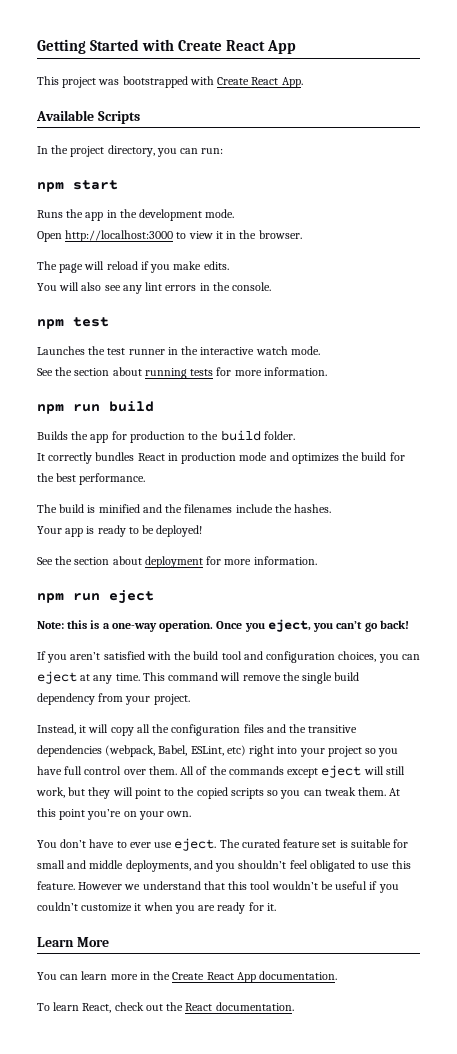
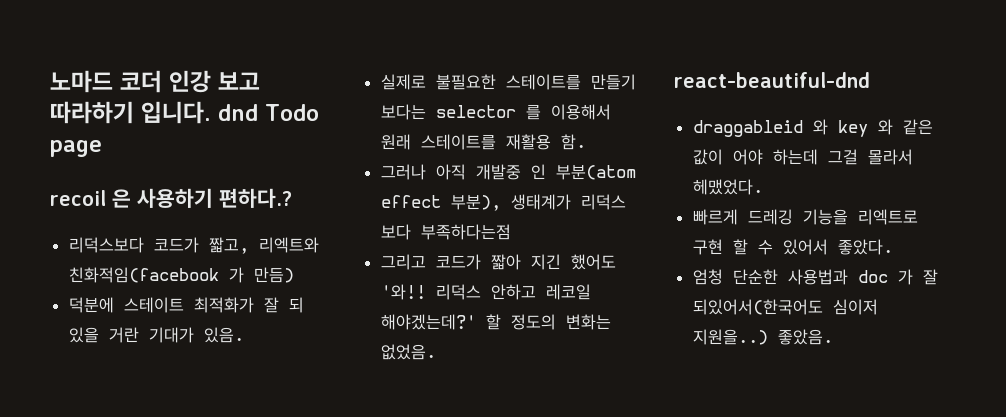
- Getting Started with Create React App
- This project was bootstrapped with Create React App.
- Available Scripts
- In the project directory, you can run:
- npm start
- Runs the app in the development mode.
- Open http://localhost:3000 to view it in the browser.
- The page will reload if you make edits.
- You will also see any lint errors in the console.
- npm test
- Launches the test runner in the interactive watch mode.
- See the section about running tests for more information.
- npm run build
- Builds the app for production to the build folder.
- It correctly bundles React in production mode and optimizes the build for the best performance.
- The build is minified and the filenames include the hashes.
- Your app is ready to be deployed!
- See the section about deployment for more information.
- npm run eject
- Note: this is a one-way operation. Once you eject, you can’t go back!
- If you aren’t satisfied with the build tool and configuration choices, you can eject at any time. This command will remove the single build dependency from your project.
- Instead, it will copy all the configuration files and the transitive dependencies (webpack, Babel, ESLint, etc) right into your project so you have full control over them. All of the commands except eject will still work, but they will point to the copied scripts so you can tweak them. At this point you’re on your own.
- You don’t have to ever use eject. The curated feature set is suitable for small and middle deployments, and you shouldn’t feel obligated to use this feature. However we understand that this tool wouldn’t be useful if you couldn’t customize it when you are ready for it.
- Learn More
- You can learn more in the Create React App documentation.
- To learn React, check out the React documentation.
+ 노마드 코더 인강 보고 따라하기 입니다. dnd Todo page
+ recoil 은 사용하기 편하다.?
+ 리덕스보다 코드가 짧고, 리엑트와 친화적임(facebook 가 만듬)
+ 덕분에 스테이트 최적화가 잘 되 있을 거란 기대가 있음.
+ 실제로 불필요한 스테이트를 만들기 보다는 selector 를 이용해서 원래 스테이트를 재활용 함.
+ 그러나 아직 개발중 인 부분(atom effect 부분), 생태계가 리덕스 보다 부족하다는점
+ 그리고 코드가 짧아 지긴 했어도 '와!! 리덕스 안하고 레코일 해야겠는데?' 할 정도의 변화는 없었음.
+ react-beautiful-dnd
+ draggableid 와 key 와 같은 값이 어야 하는데 그걸 몰라서 헤맸었다.
+ 빠르게 드레깅 기능을 리엑트로 구현 할 수 있어서 좋았다.
+ 엄청 단순한 사용법과 doc 가 잘 되있어서(한국어도 심이저 지원을..) 좋았음.

